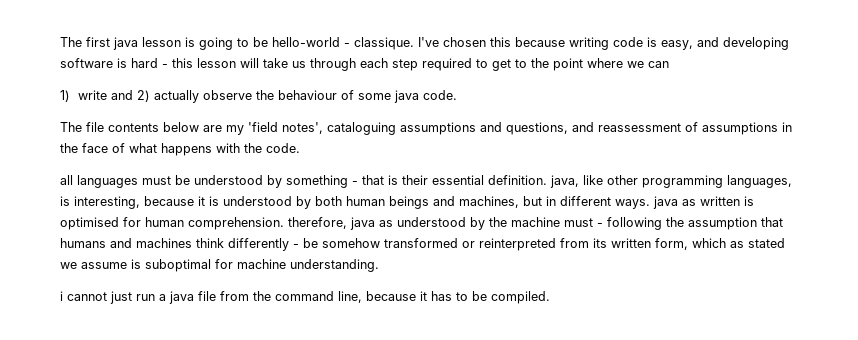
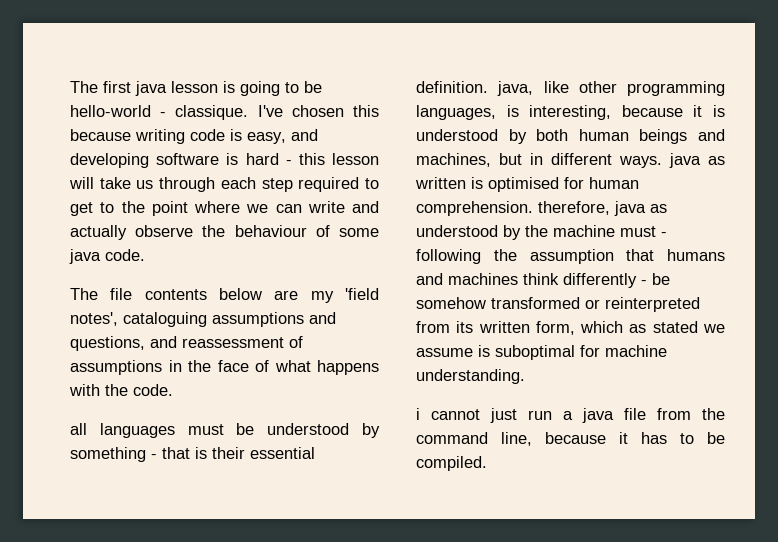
- I've chosen this because writing code is easy, and developing software is hard - this lesson will take us through each step required to get to the point where we can
- 1) write and 2) actually observe the behaviour of some java code.
+ I've chosen this because writing code is easy, and developing software is hard - this lesson will take us through each step required to get to the point where we can write and actually observe the behaviour of some java code.

